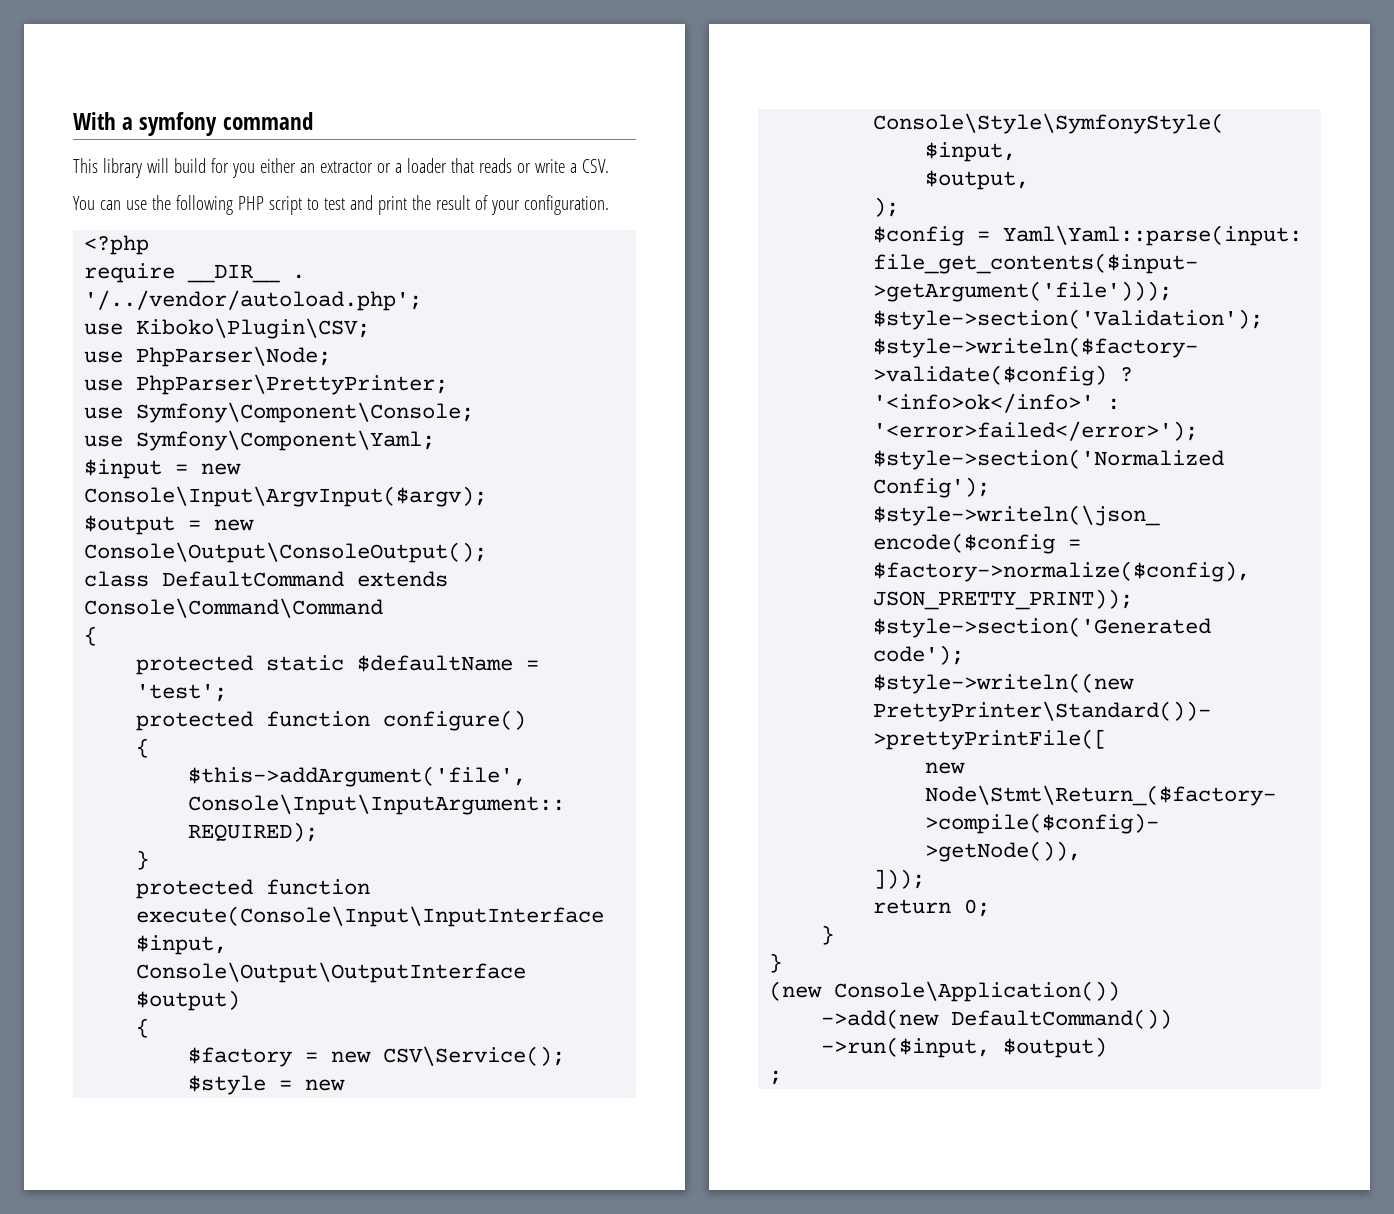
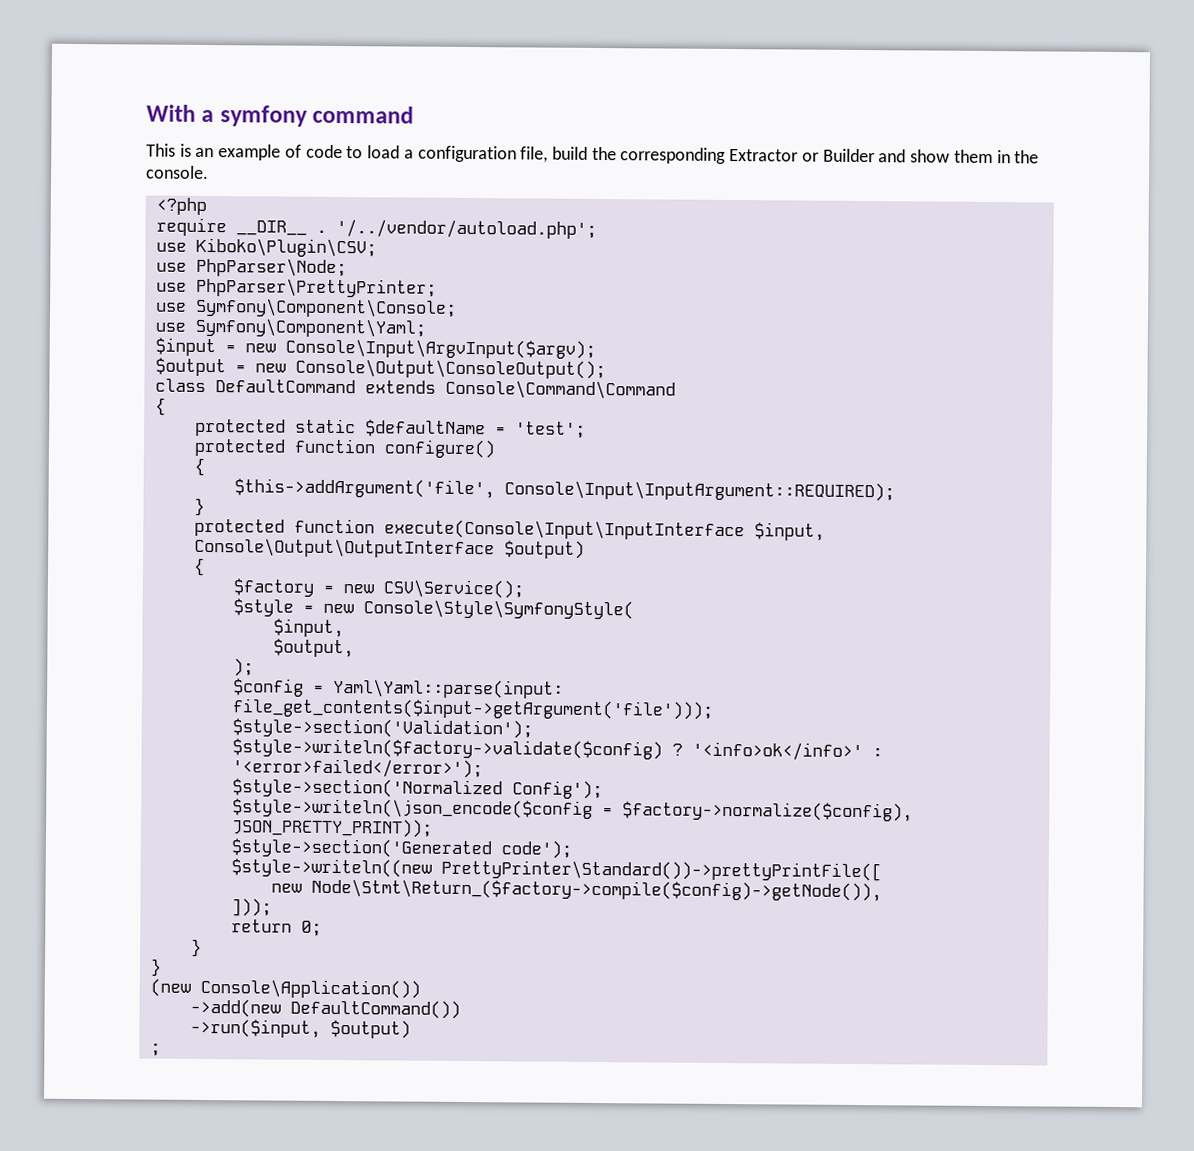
- This library will build for you either an extractor or a loader that reads or write a CSV.
- You can use the following PHP script to test and print the result of your configuration.
+ This is an example of code to load a configuration file, build the corresponding Extractor or Builder and show them in the console.

